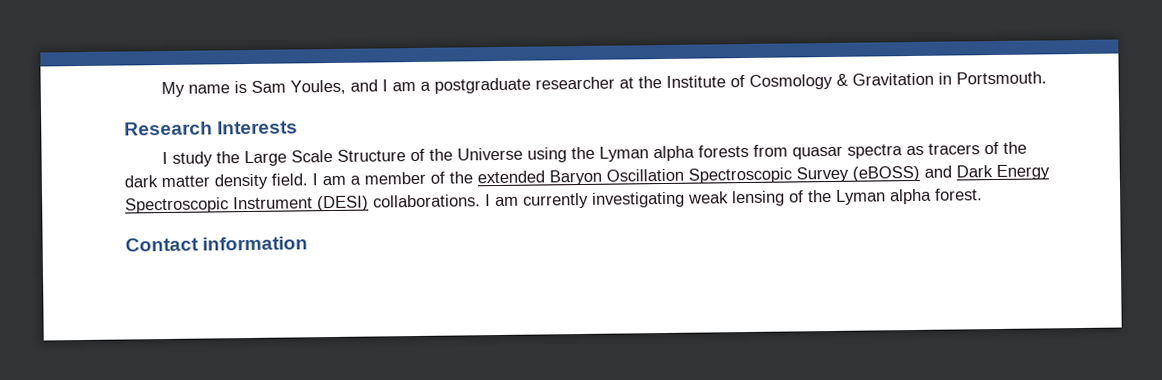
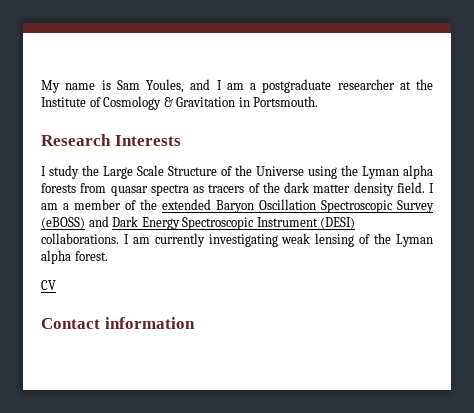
+ CV

